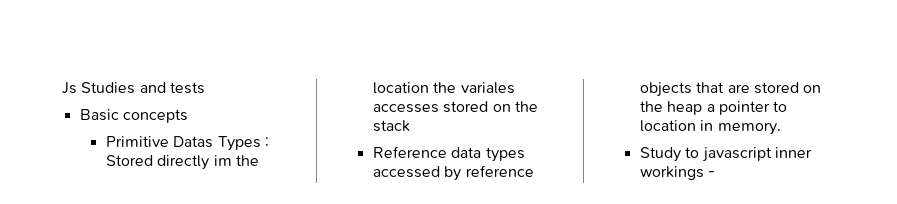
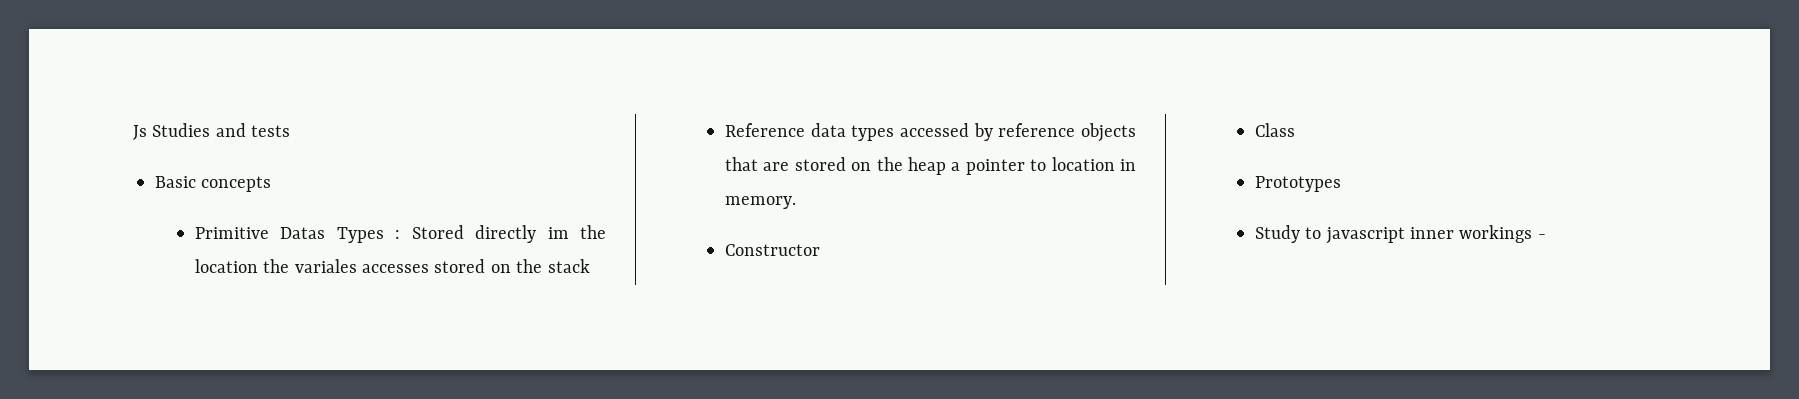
+ Constructor
+ Class
+ Prototypes

